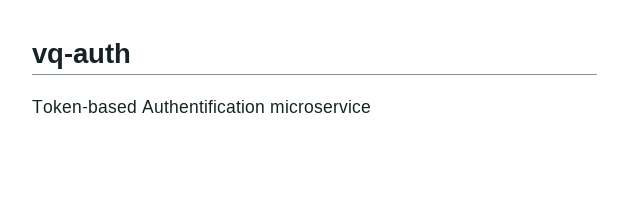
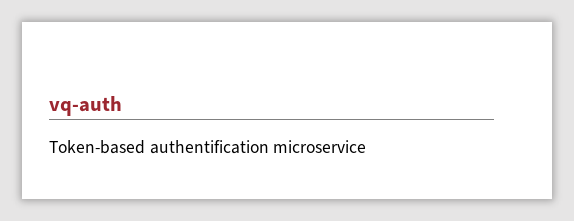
- Token-based Authentification microservice
+ Token-based authentification microservice

